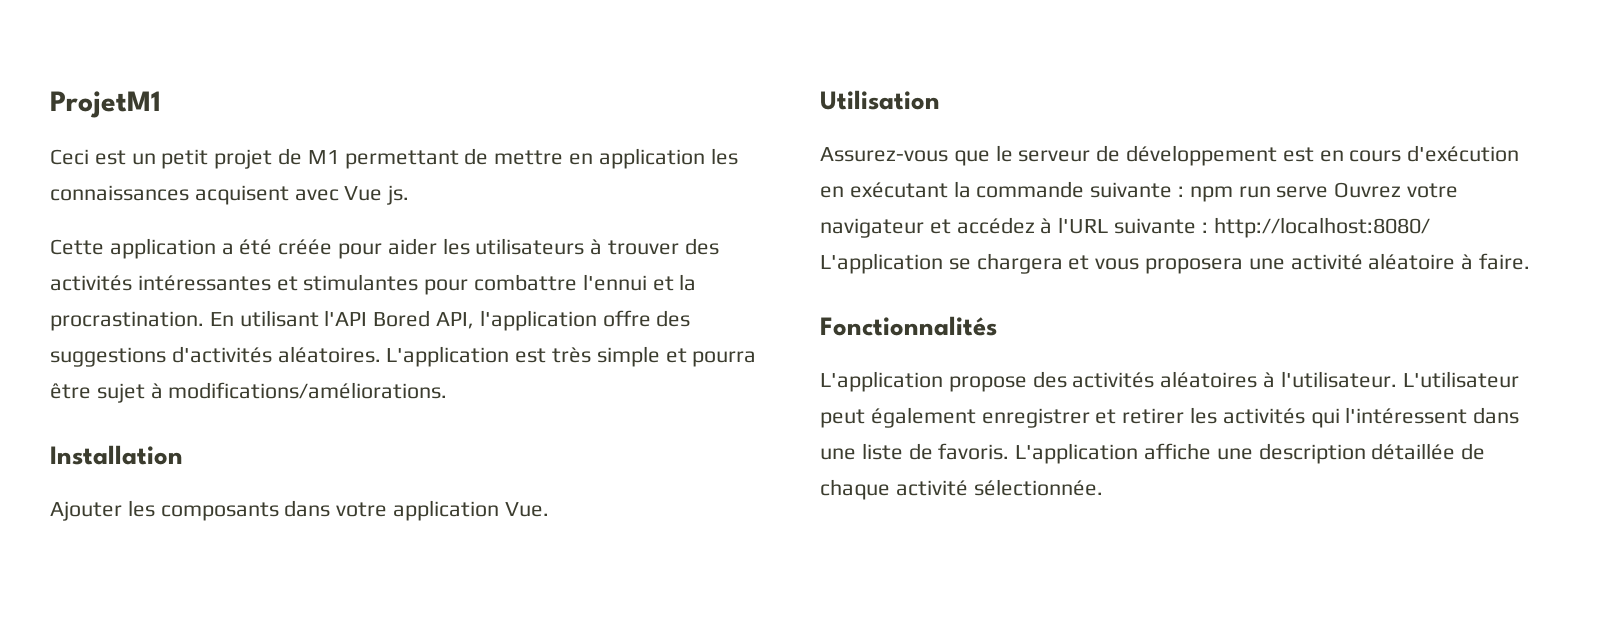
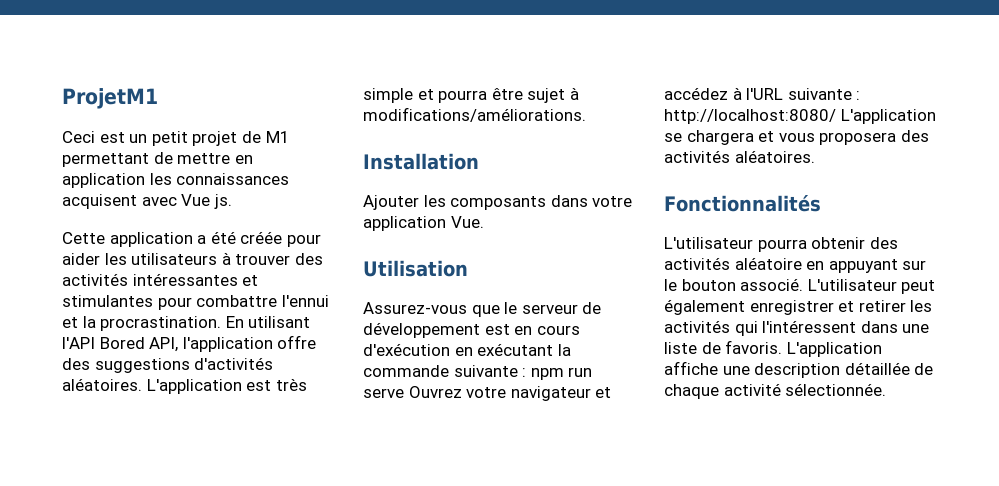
- Assurez-vous que le serveur de développement est en cours d'exécution en exécutant la commande suivante : npm run serve Ouvrez votre navigateur et accédez à l'URL suivante : http://localhost:8080/ L'application se chargera et vous proposera une activité aléatoire à faire.
+ Assurez-vous que le serveur de développement est en cours d'exécution en exécutant la commande suivante : npm run serve Ouvrez votre navigateur et accédez à l'URL suivante : http://localhost:8080/ L'application se chargera et vous proposera des activités aléatoires.
  Fonctionnalités
- L'application propose des activités aléatoires à l'utilisateur.
+ L'utilisateur pourra obtenir des activités aléatoire en appuyant sur le bouton associé.

